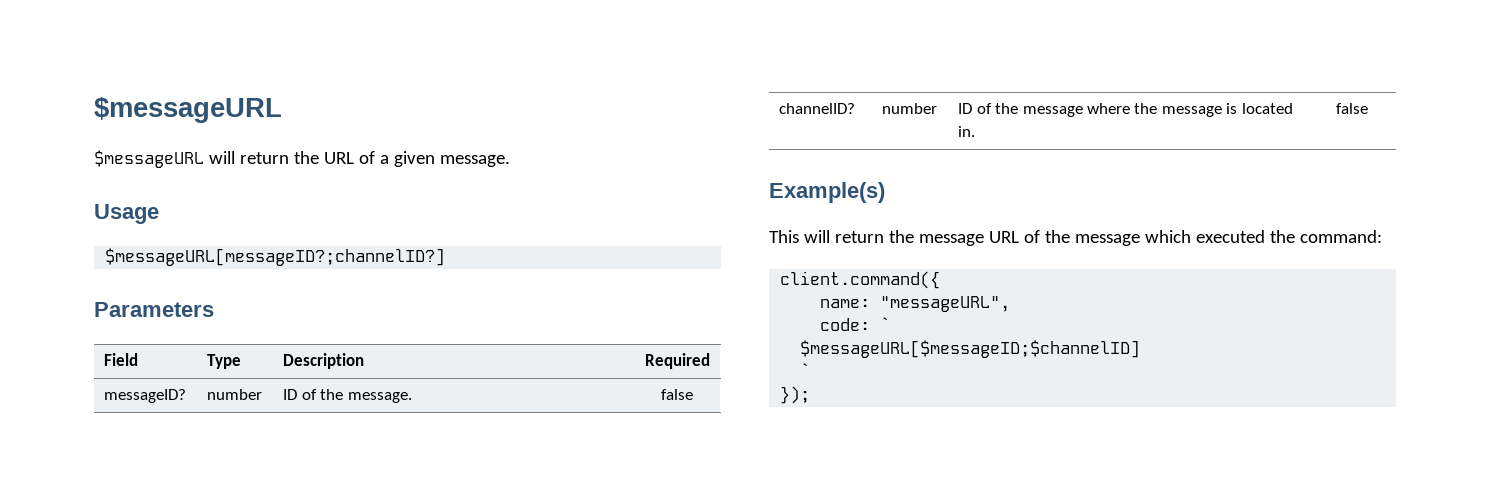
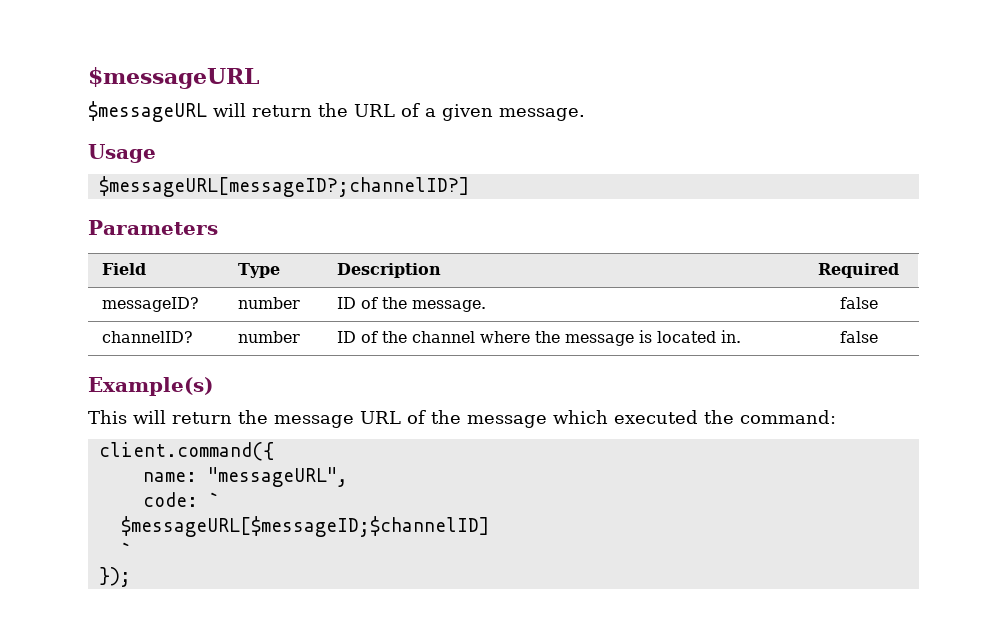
- channelID? | number | ID of the message where the message is located in. | false
+ channelID? | number | ID of the channel where the message is located in. | false

